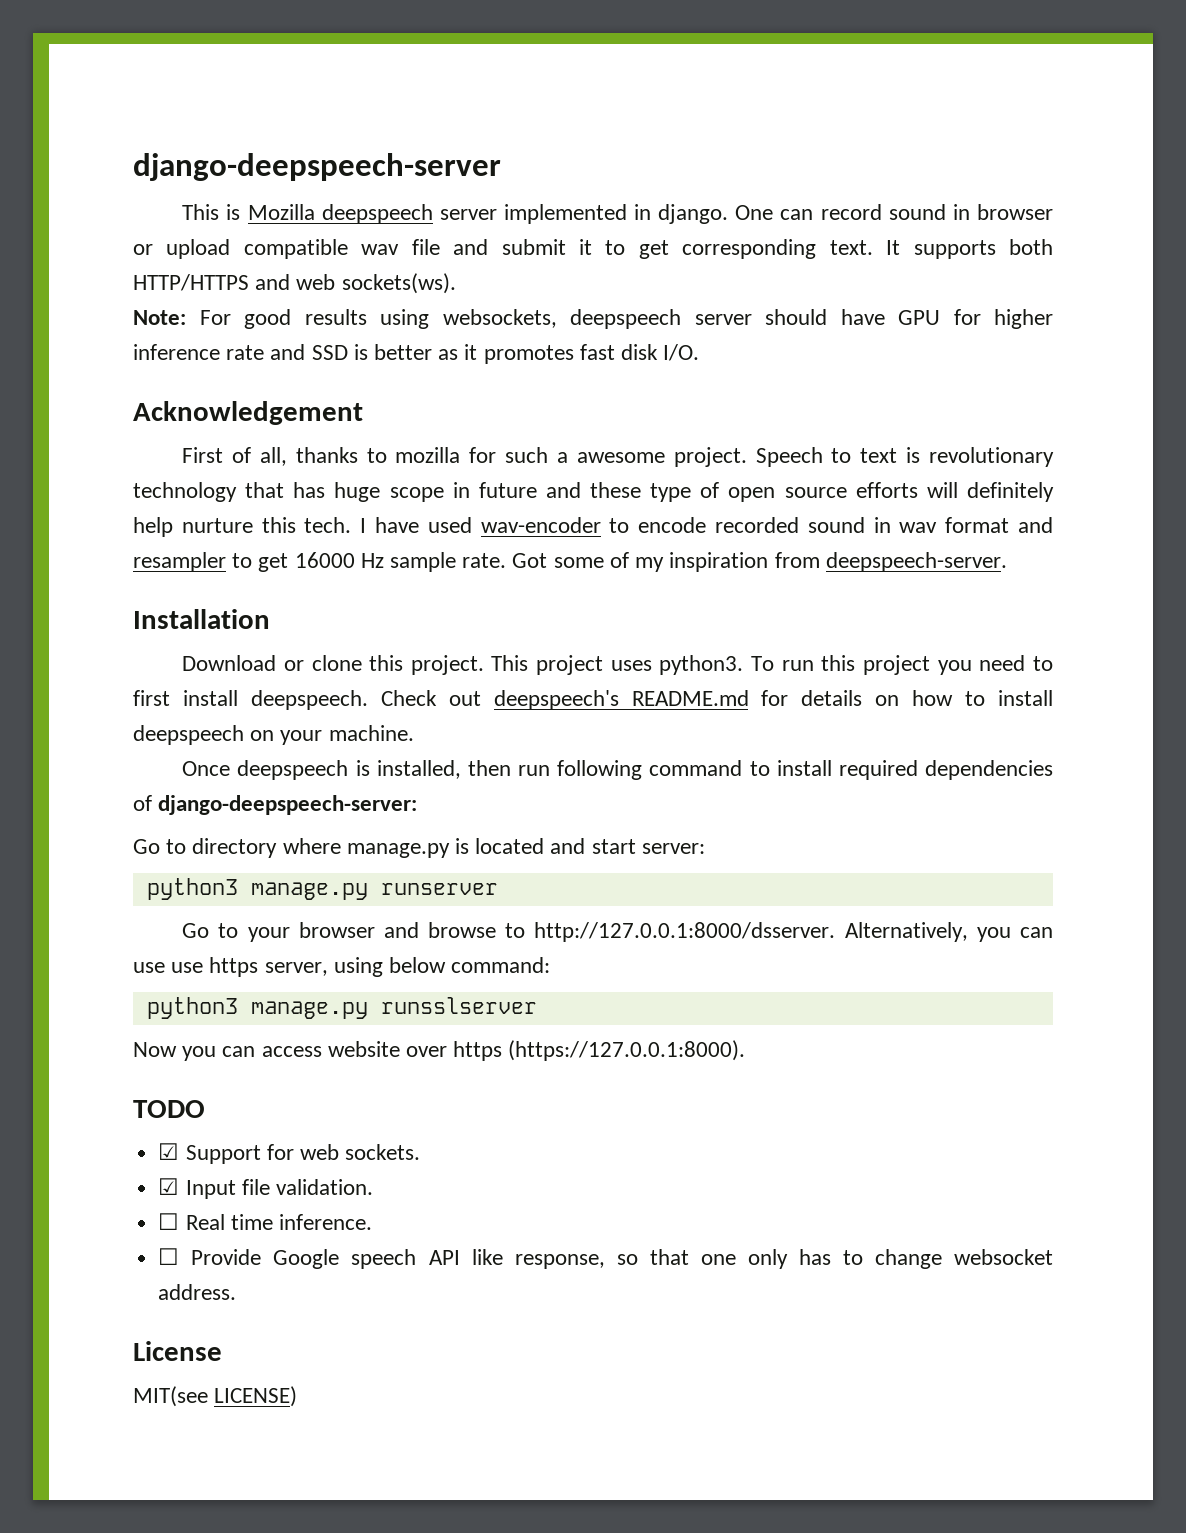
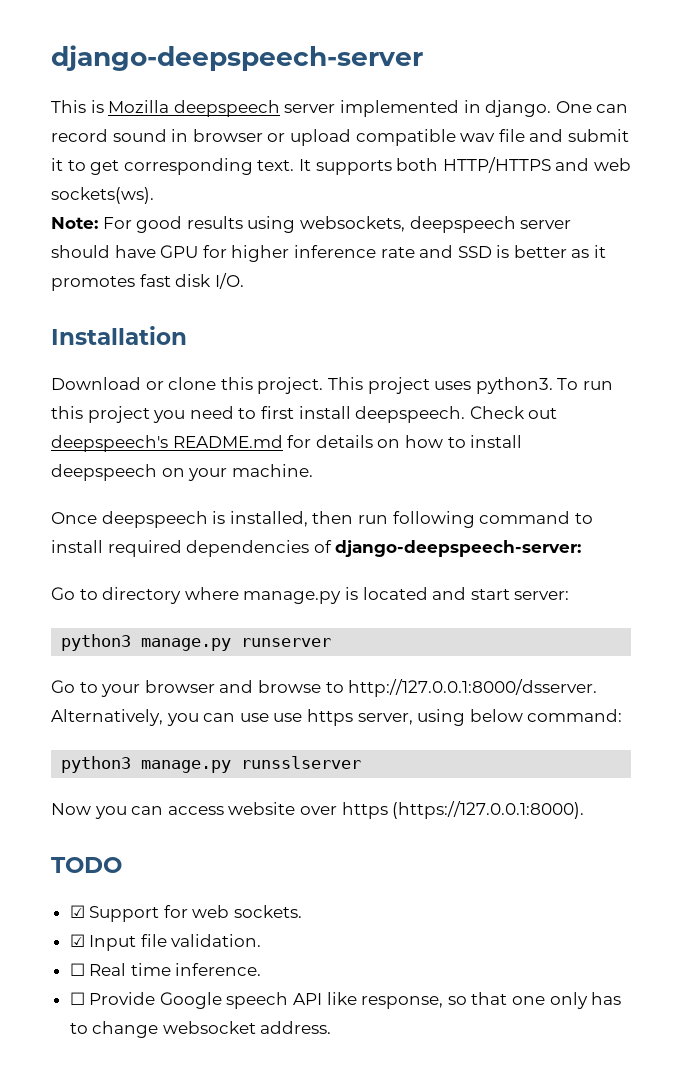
- Acknowledgement
- First of all, thanks to mozilla for such a awesome project. Speech to text is revolutionary technology that has huge scope in future and these type of open source efforts will definitely help nurture this tech. I have used wav-encoder to encode recorded sound in wav format and resampler to get 16000 Hz sample rate. Got some of my inspiration from deepspeech-server.
- License
- MIT(see LICENSE)

